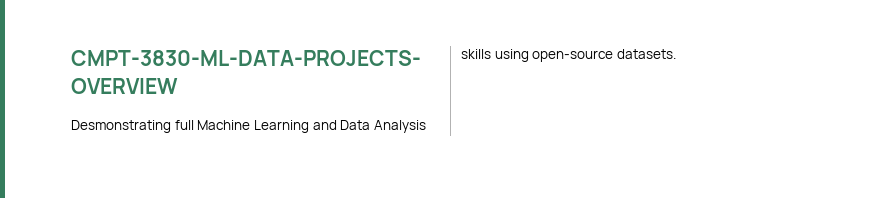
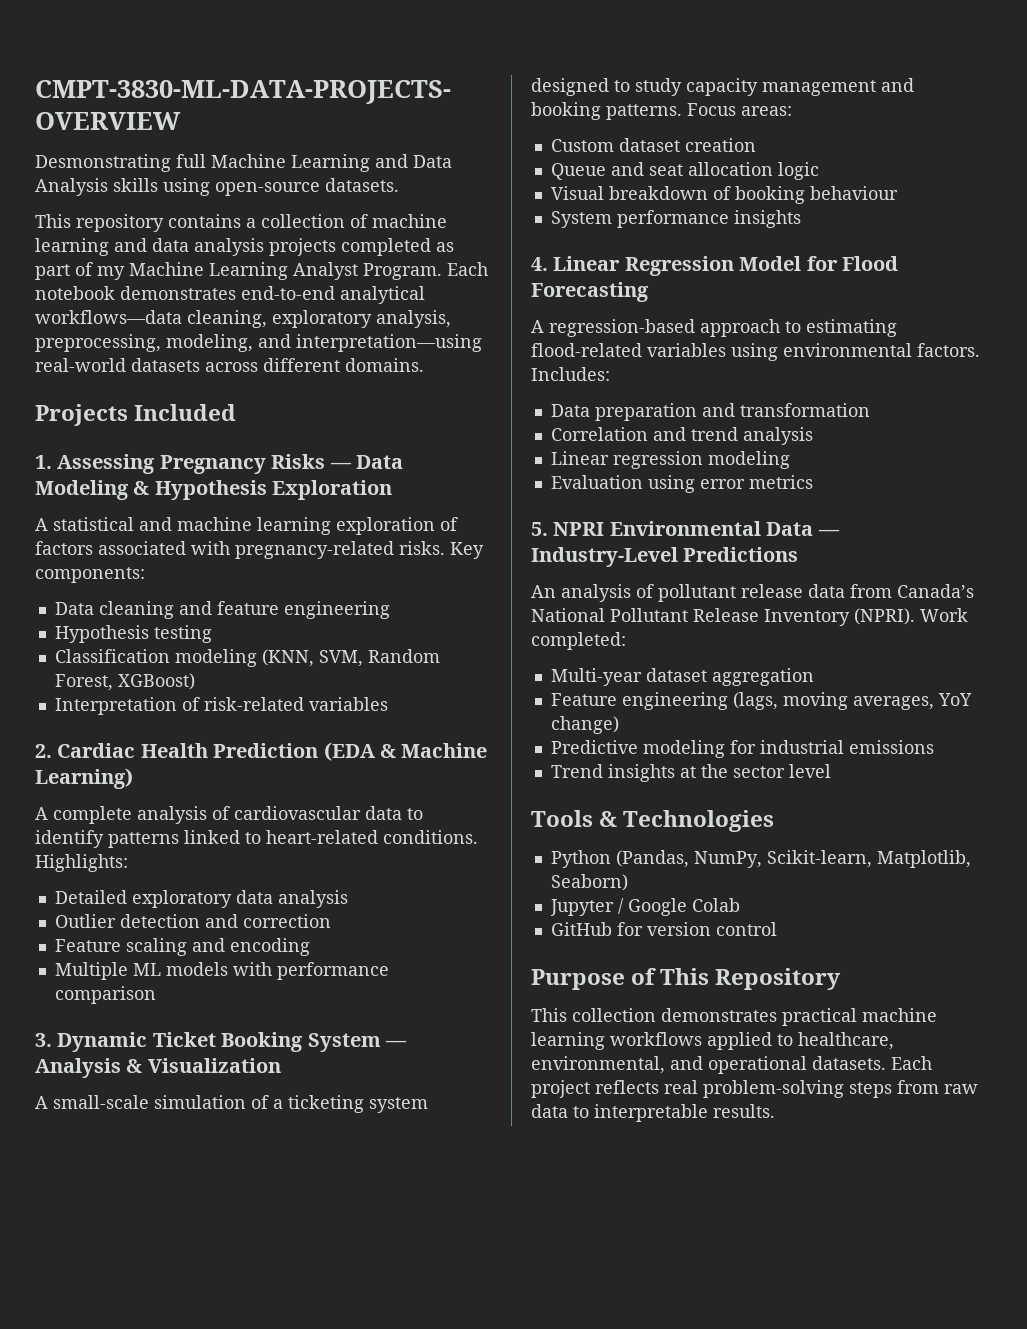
+ This repository contains a collection of machine learning and data analysis projects completed as part of my Machine Learning Analyst Program. Each notebook demonstrates end-to-end analytical workflows—data cleaning, exploratory analysis, preprocessing, modeling, and interpretation—using real-world datasets across different domains.
+ Projects Included
+ 1. Assessing Pregnancy Risks — Data Modeling & Hypothesis Exploration
+ A statistical and machine learning exploration of factors associated with pregnancy-related risks. Key components:
+ Data cleaning and feature engineering
+ Hypothesis testing
+ Classification modeling (KNN, SVM, Random Forest, XGBoost)
+ Interpretation of risk-related variables
+ 2. Cardiac Health Prediction (EDA & Machine Learning)
+ A complete analysis of cardiovascular data to identify patterns linked to heart-related conditions. Highlights:
+ Detailed exploratory data analysis
+ Outlier detection and correction
+ Feature scaling and encoding
+ Multiple ML models with performance comparison
+ 3. Dynamic Ticket Booking System — Analysis & Visualization
+ A small-scale simulation of a ticketing system designed to study capacity management and booking patterns. Focus areas:
+ Custom dataset creation
+ Queue and seat allocation logic
+ Visual breakdown of booking behaviour
+ System performance insights
+ 4. Linear Regression Model for Flood Forecasting
+ A regression-based approach to estimating flood-related variables using environmental factors. Includes:
+ Data preparation and transformation
+ Correlation and trend analysis
+ Linear regression modeling
+ Evaluation using error metrics
+ 5. NPRI Environmental Data — Industry-Level Predictions
+ An analysis of pollutant release data from Canada’s National Pollutant Release Inventory (NPRI). Work completed:
+ Multi-year dataset aggregation
+ Feature engineering (lags, moving averages, YoY change)
+ Predictive modeling for industrial emissions
+ Trend insights at the sector level
+ Tools & Technologies
+ Python (Pandas, NumPy, Scikit-learn, Matplotlib, Seaborn)
+ Jupyter / Google Colab
+ GitHub for version control
+ Purpose of This Repository
+ This collection demonstrates practical machine learning workflows applied to healthcare, environmental, and operational datasets. Each project reflects real problem-solving steps from raw data to interpretable results.

